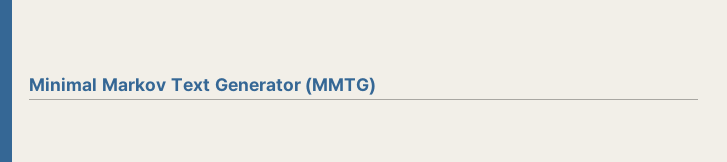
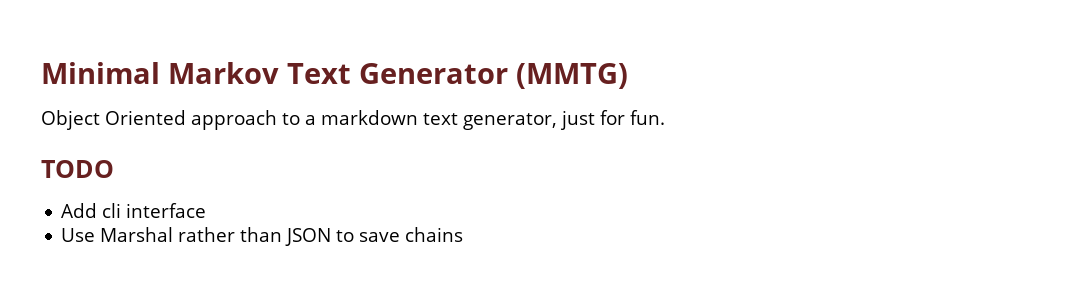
+ Object Oriented approach to a markdown text generator, just for fun.
+ TODO
+ Add cli interface
+ Use Marshal rather than JSON to save chains

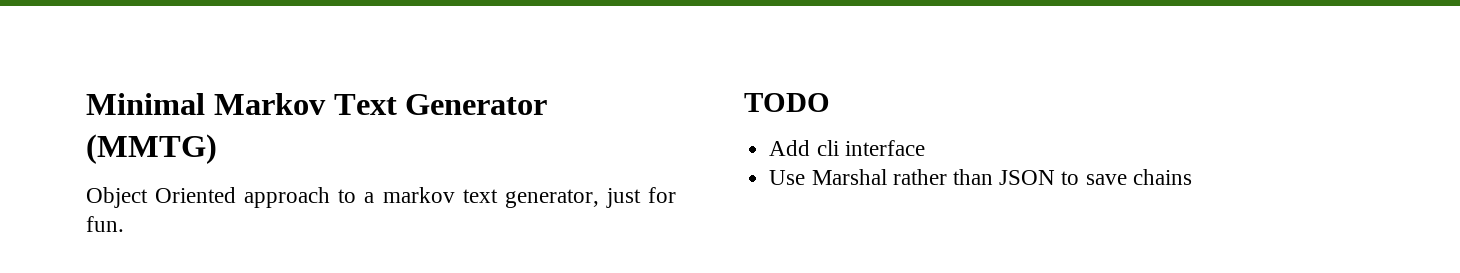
- Object Oriented approach to a markdown text generator, just for fun.
+ Object Oriented approach to a markov text generator, just for fun.

